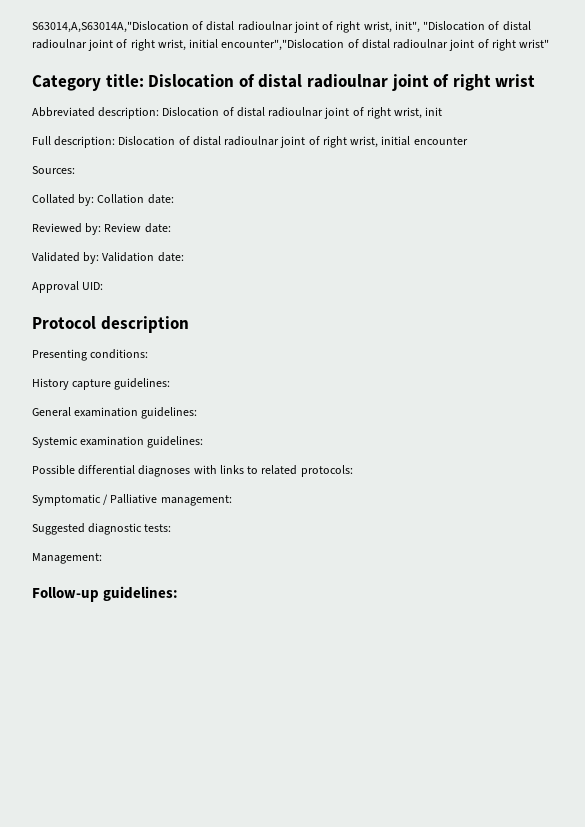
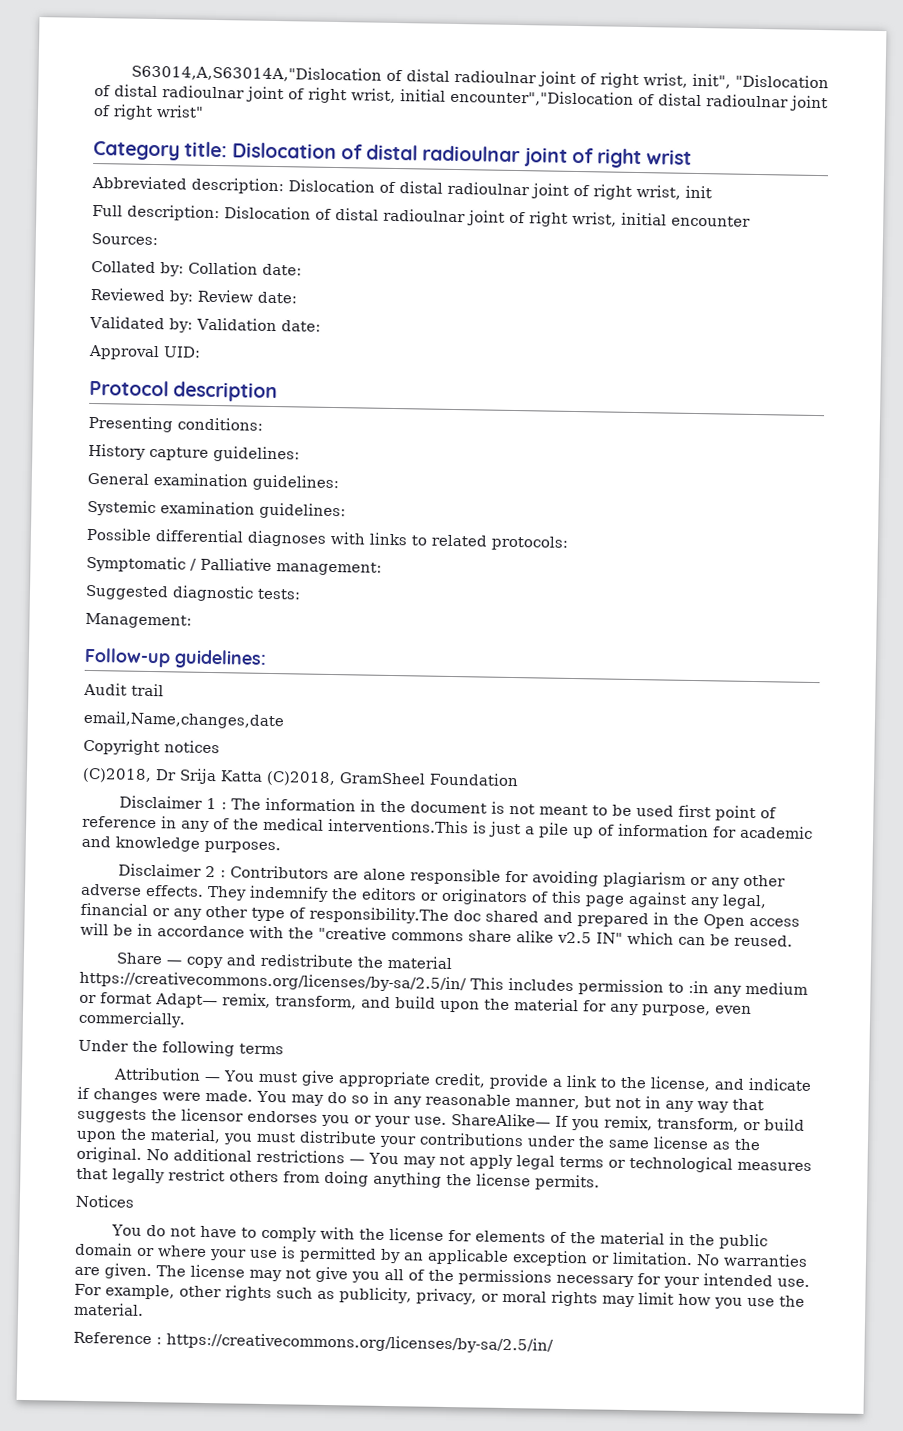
+ Audit trail
+ email,Name,changes,date
+ Copyright notices
+ (C)2018, Dr Srija Katta (C)2018, GramSheel Foundation
+ Disclaimer 1 : The information in the document is not meant to be used first point of reference in any of the medical interventions.This is just a pile up of information for academic and knowledge purposes.
+ Disclaimer 2 : Contributors are alone responsible for avoiding plagiarism or any other adverse effects. They indemnify the editors or originators of this page against any legal, financial or any other type of responsibility.The doc shared and prepared in the Open access will be in accordance with the "creative commons share alike v2.5 IN" which can be reused.
+ Share — copy and redistribute the material https://creativecommons.org/licenses/by-sa/2.5/in/ This includes permission to :in any medium or format Adapt— remix, transform, and build upon the material for any purpose, even commercially.
+ Under the following terms
+ Attribution — You must give appropriate credit, provide a link to the license, and indicate if changes were made. You may do so in any reasonable manner, but not in any way that suggests the licensor endorses you or your use. ShareAlike— If you remix, transform, or build upon the material, you must distribute your contributions under the same license as the original. No additional restrictions — You may not apply legal terms or technological measures that legally restrict others from doing anything the license permits.
+ Notices
+ You do not have to comply with the license for elements of the material in the public domain or where your use is permitted by an applicable exception or limitation. No warranties are given. The license may not give you all of the permissions necessary for your intended use. For example, other rights such as publicity, privacy, or moral rights may limit how you use the material.
+ Reference : https://creativecommons.org/licenses/by-sa/2.5/in/

